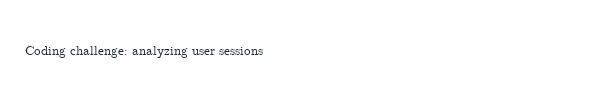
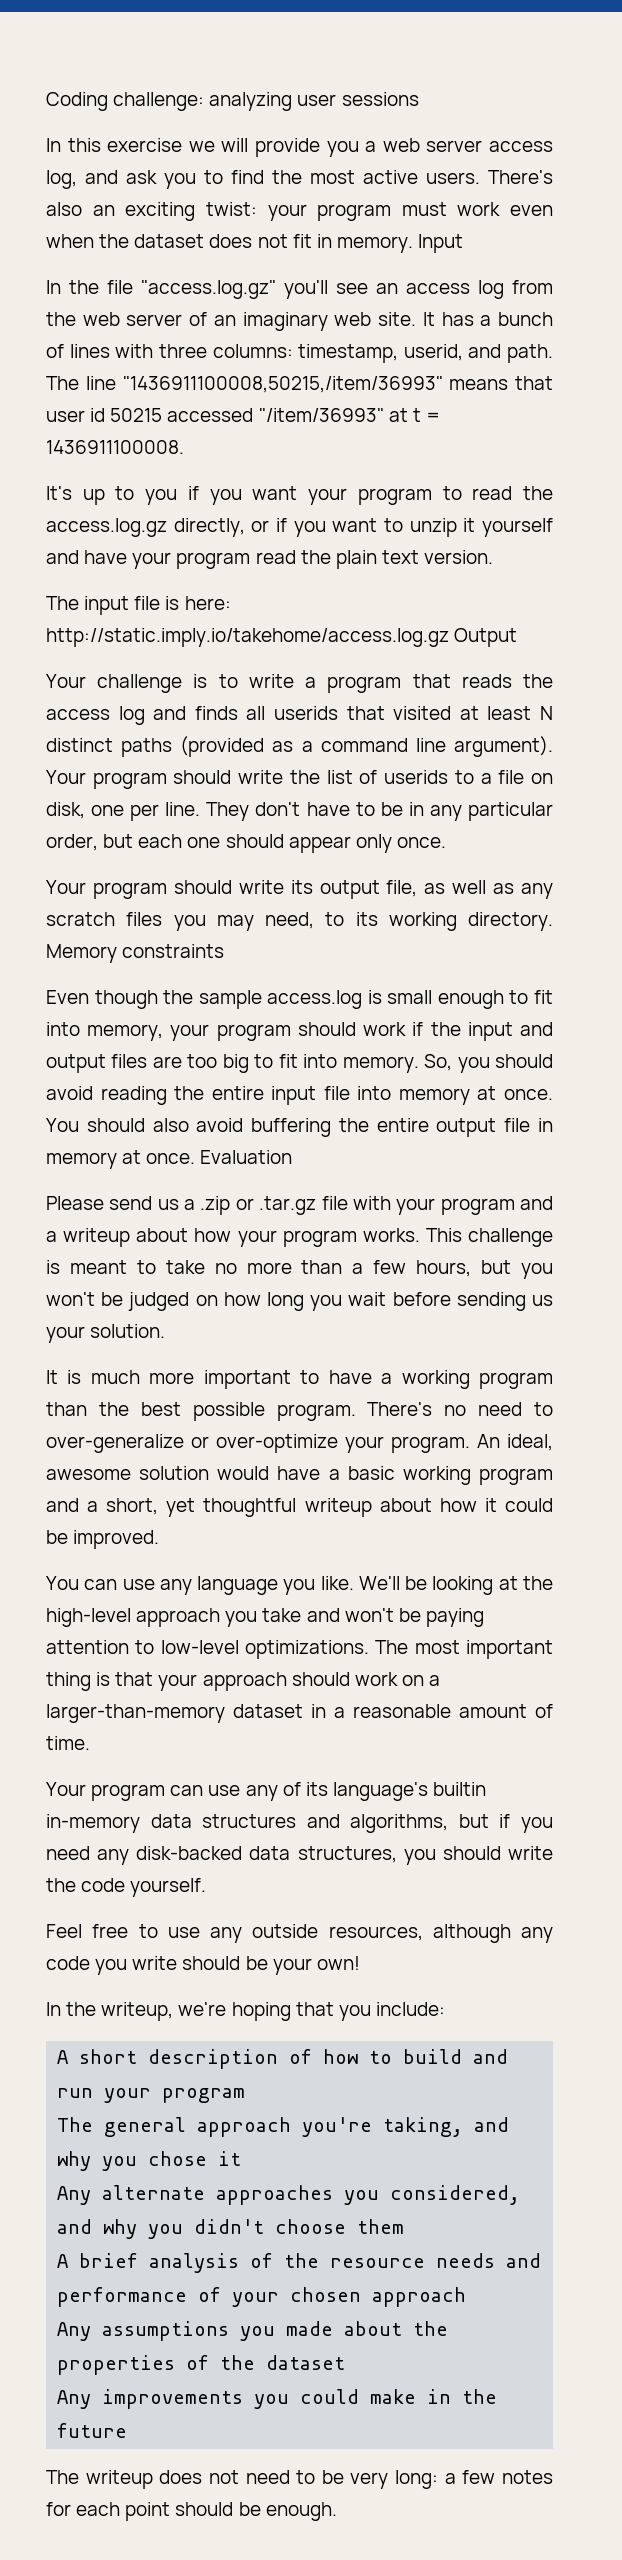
+ In this exercise we will provide you a web server access log, and ask you to find the most active users. There's also an exciting twist: your program must work even when the dataset does not fit in memory. Input
+ In the file "access.log.gz" you'll see an access log from the web server of an imaginary web site. It has a bunch of lines with three columns: timestamp, userid, and path. The line "1436911100008,50215,/item/36993" means that user id 50215 accessed "/item/36993" at t = 1436911100008.
+ It's up to you if you want your program to read the access.log.gz directly, or if you want to unzip it yourself and have your program read the plain text version.
+ The input file is here: http://static.imply.io/takehome/access.log.gz Output
+ Your challenge is to write a program that reads the access log and finds all userids that visited at least N distinct paths (provided as a command line argument). Your program should write the list of userids to a file on disk, one per line. They don't have to be in any particular order, but each one should appear only once.
+ Your program should write its output file, as well as any scratch files you may need, to its working directory. Memory constraints
+ Even though the sample access.log is small enough to fit into memory, your program should work if the input and output files are too big to fit into memory. So, you should avoid reading the entire input file into memory at once. You should also avoid buffering the entire output file in memory at once. Evaluation
+ Please send us a .zip or .tar.gz file with your program and a writeup about how your program works. This challenge is meant to take no more than a few hours, but you won't be judged on how long you wait before sending us your solution.
+ It is much more important to have a working program than the best possible program. There's no need to over-generalize or over-optimize your program. An ideal, awesome solution would have a basic working program and a short, yet thoughtful writeup about how it could be improved.
+ You can use any language you like. We'll be looking at the high-level approach you take and won't be paying attention to low-level optimizations. The most important thing is that your approach should work on a larger-than-memory dataset in a reasonable amount of time.
+ Your program can use any of its language's builtin in-memory data structures and algorithms, but if you need any disk-backed data structures, you should write the code yourself.
+ Feel free to use any outside resources, although any code you write should be your own!
+ In the writeup, we're hoping that you include:
+ A short description of how to build and run your program
+ The general approach you're taking, and why you chose it
+ Any alternate approaches you considered, and why you didn't choose them
+ A brief analysis of the resource needs and performance of your chosen approach
+ Any assumptions you made about the properties of the dataset
+ Any improvements you could make in the future
+ The writeup does not need to be very long: a few notes for each point should be enough.

